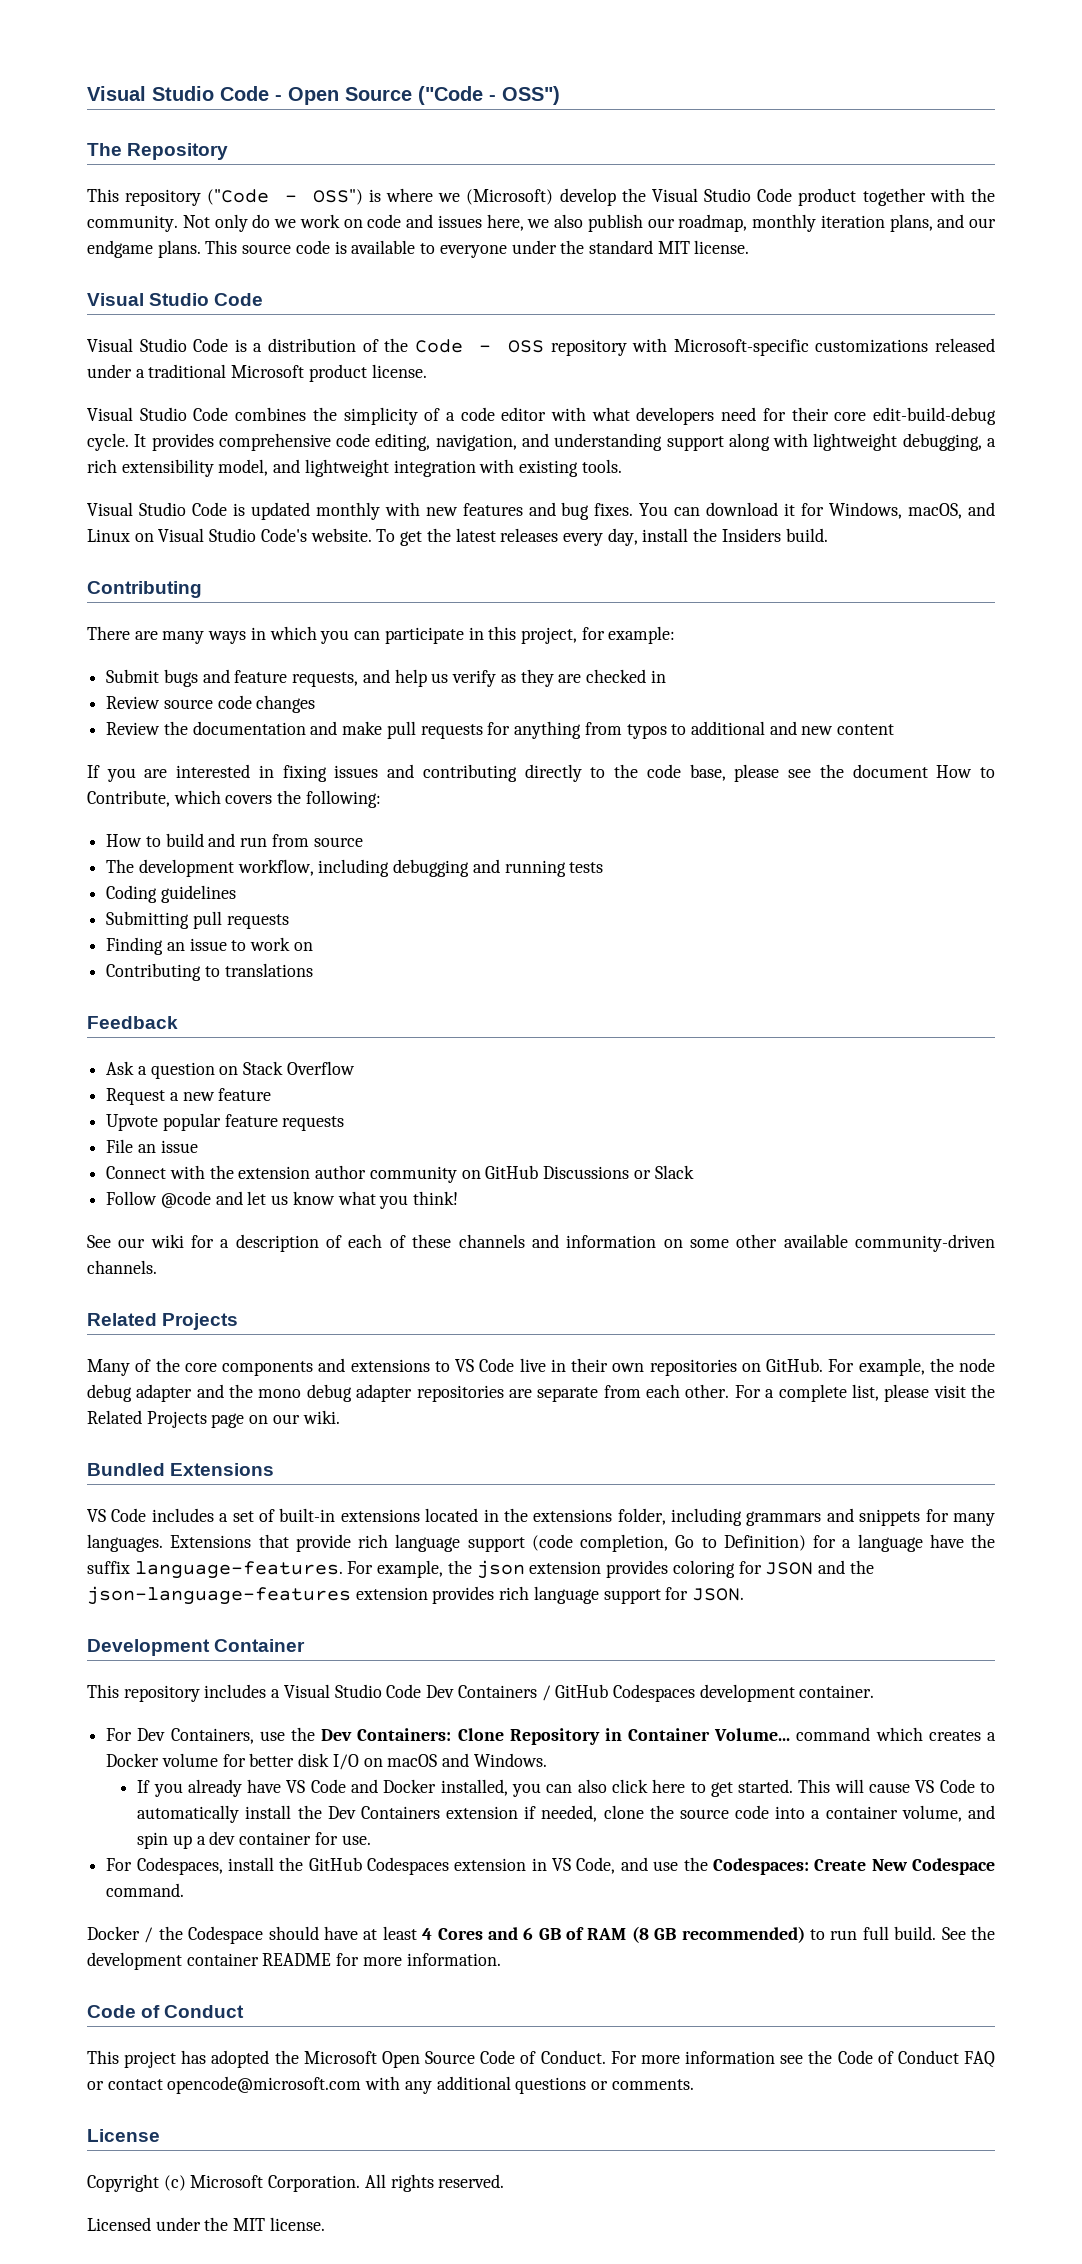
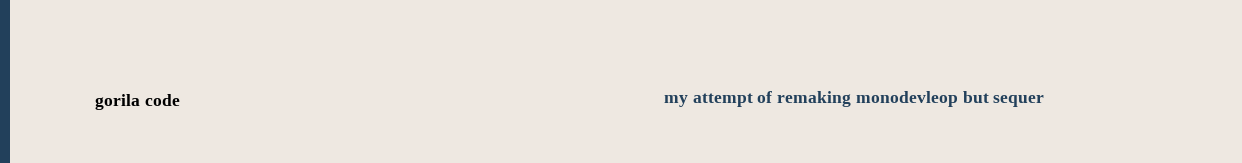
- Visual Studio Code - Open Source ("Code - OSS")
- The Repository
- This repository ("Code - OSS") is where we (Microsoft) develop the Visual Studio Code product together with the community. Not only do we work on code and issues here, we also publish our roadmap, monthly iteration plans, and our endgame plans. This source code is available to everyone under the standard MIT license.
- Visual Studio Code
- Visual Studio Code is a distribution of the Code - OSS repository with Microsoft-specific customizations released under a traditional Microsoft product license.
- Visual Studio Code combines the simplicity of a code editor with what developers need for their core edit-build-debug cycle. It provides comprehensive code editing, navigation, and understanding support along with lightweight debugging, a rich extensibility model, and lightweight integration with existing tools.
- Visual Studio Code is updated monthly with new features and bug fixes. You can download it for Windows, macOS, and Linux on Visual Studio Code's website. To get the latest releases every day, install the Insiders build.
- Contributing
- There are many ways in which you can participate in this project, for example:
- Submit bugs and feature requests, and help us verify as they are checked in
- Review source code changes
- Review the documentation and make pull requests for anything from typos to additional and new content
- If you are interested in fixing issues and contributing directly to the code base, please see the document How to Contribute, which covers the following:
- How to build and run from source
- The development workflow, including debugging and running tests
- Coding guidelines
- Submitting pull requests
- Finding an issue to work on
- Contributing to translations
- Feedback
- Ask a question on Stack Overflow
- Request a new feature
- Upvote popular feature requests
- File an issue
- Connect with the extension author community on GitHub Discussions or Slack
- Follow @code and let us know what you think!
- See our wiki for a description of each of these channels and information on some other available community-driven channels.
- Related Projects
- Many of the core components and extensions to VS Code live in their own repositories on GitHub. For example, the node debug adapter and the mono debug adapter repositories are separate from each other. For a complete list, please visit the Related Projects page on our wiki.
- Bundled Extensions
- VS Code includes a set of built-in extensions located in the extensions folder, including grammars and snippets for many languages. Extensions that provide rich language support (code completion, Go to Definition) for a language have the suffix language-features. For example, the json extension provides coloring for JSON and the json-language-features extension provides rich language support for JSON.
- Development Container
- This repository includes a Visual Studio Code Dev Containers / GitHub Codespaces development container.
- For Dev Containers, use the Dev Containers: Clone Repository in Container Volume... command which creates a Docker volume for better disk I/O on macOS and Windows.
- If you already have VS Code and Docker installed, you can also click here to get started. This will cause VS Code to automatically install the Dev Containers extension if needed, clone the source code into a container volume, and spin up a dev container for use.
- For Codespaces, install the GitHub Codespaces extension in VS Code, and use the Codespaces: Create New Codespace command.
- Docker / the Codespace should have at least 4 Cores and 6 GB of RAM (8 GB recommended) to run full build. See the development container README for more information.
- Code of Conduct
- This project has adopted the Microsoft Open Source Code of Conduct. For more information see the Code of Conduct FAQ or contact opencode@microsoft.com with any additional questions or comments.
- License
- Copyright (c) Microsoft Corporation. All rights reserved.
- Licensed under the MIT license.
+ gorila code
+ my attempt of remaking monodevleop but sequer

